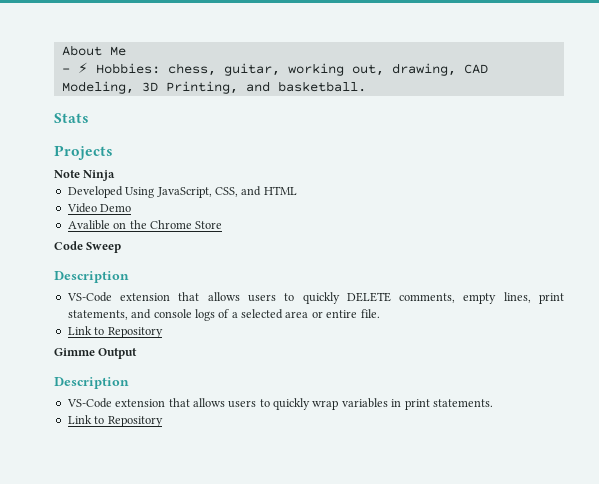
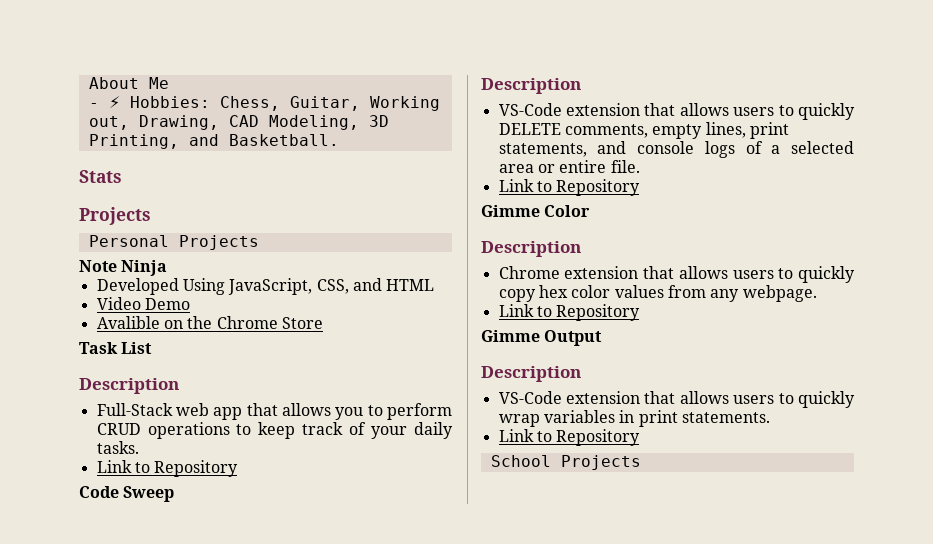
- - ⚡ Hobbies: chess, guitar, working out, drawing, CAD Modeling, 3D Printing, and basketball.
+ - ⚡ Hobbies: Chess, Guitar, Working out, Drawing, CAD Modeling, 3D Printing, and Basketball.
+ Personal Projects
+ Task List
+ Description
+ Full-Stack web app that allows you to perform CRUD operations to keep track of your daily tasks.
+ Link to Repository
+ Gimme Color
+ Description
+ Chrome extension that allows users to quickly copy hex color values from any webpage.
+ Link to Repository
+ School Projects

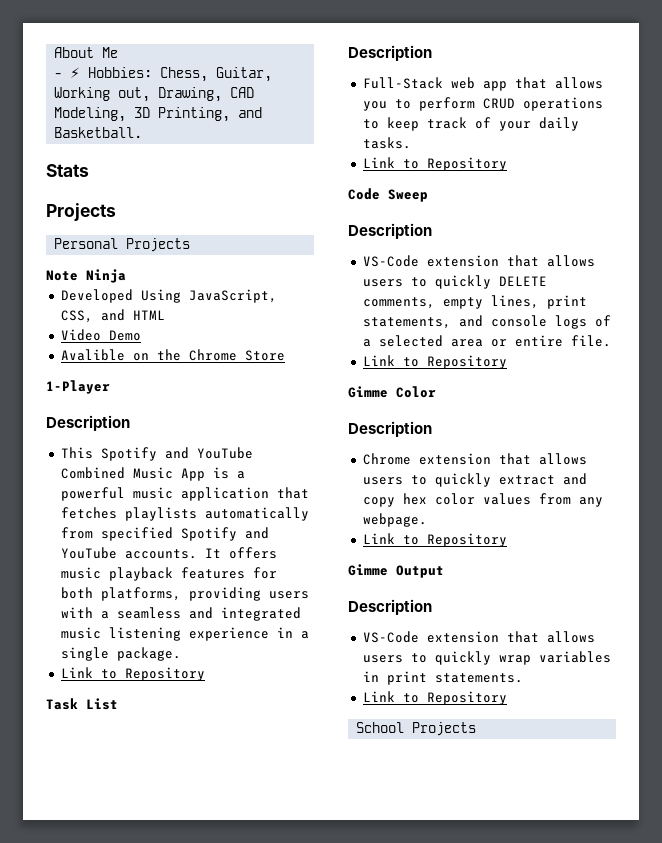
+ 1-Player
+ Description
+ This Spotify and YouTube Combined Music App is a powerful music application that fetches playlists automatically from specified Spotify and YouTube accounts. It offers music playback features for both platforms, providing users with a seamless and integrated music listening experience in a single package.
+ Link to Repository
- Chrome extension that allows users to quickly copy hex color values from any webpage.
+ Chrome extension that allows users to quickly extract and copy hex color values from any webpage.

